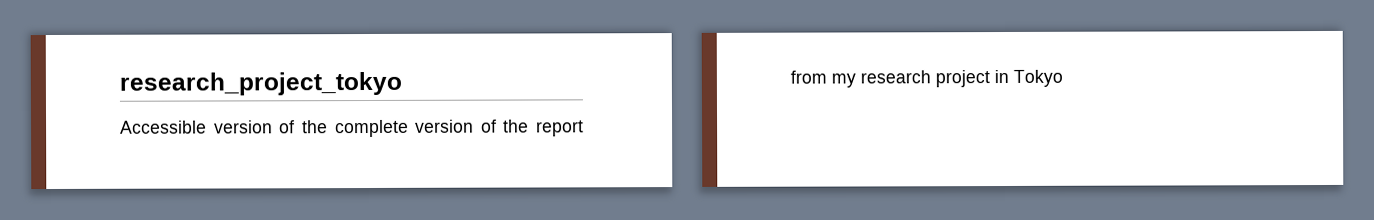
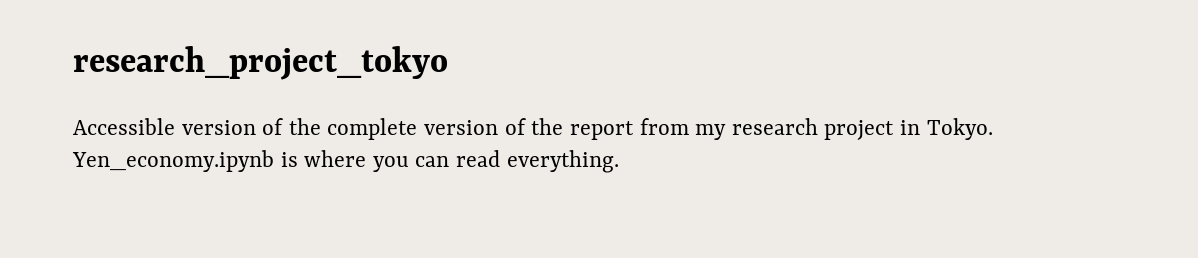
- Accessible version of the complete version of the report from my research project in Tokyo
+ Accessible version of the complete version of the report from my research project in Tokyo. Yen_economy.ipynb is where you can read everything.

